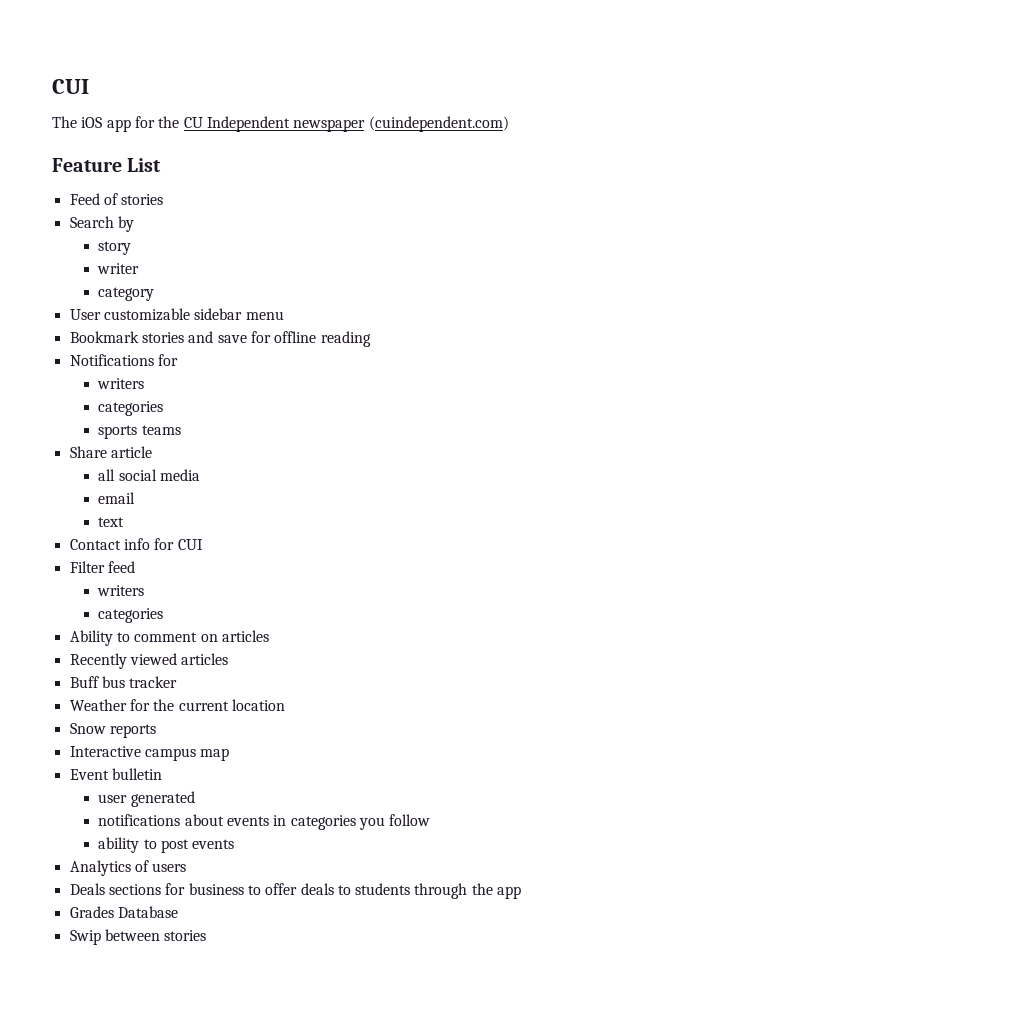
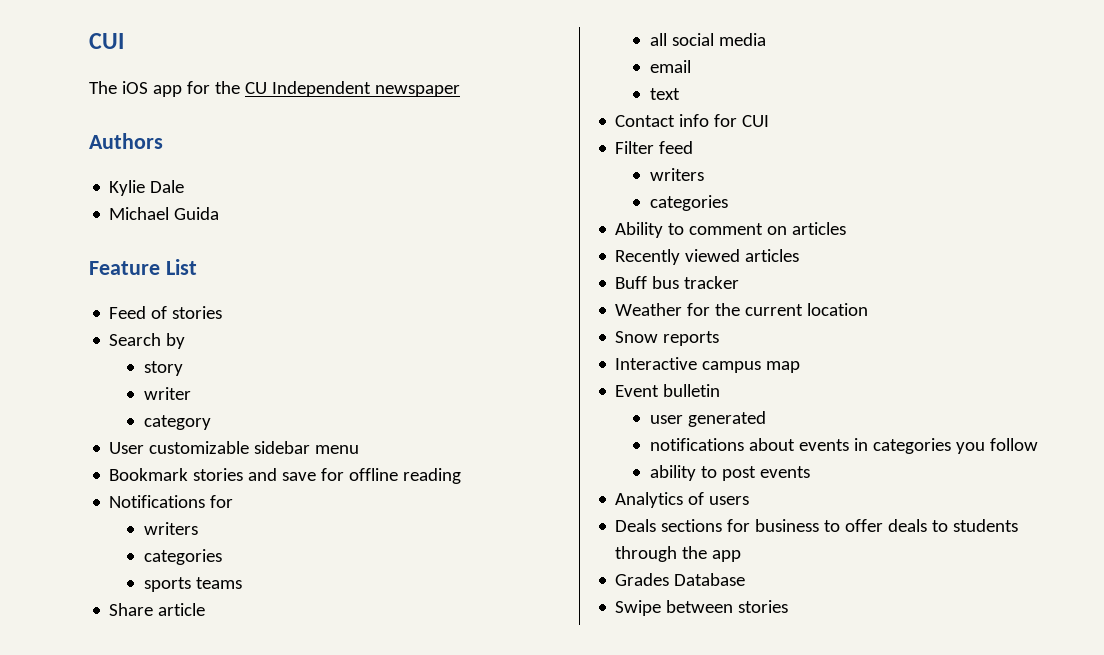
- The iOS app for the CU Independent newspaper (cuindependent.com)
+ The iOS app for the CU Independent newspaper
+ Authors
+ Kylie Dale
+ Michael Guida
- Swip between stories
+ Swipe between stories

